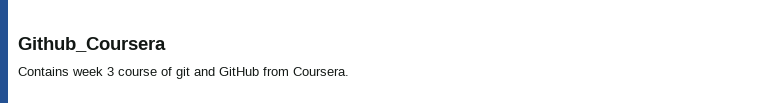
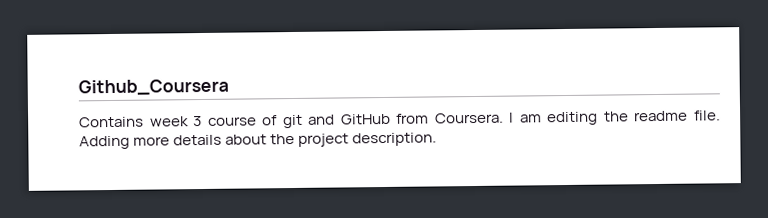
+ I am editing the readme file. Adding more details about the project description.

